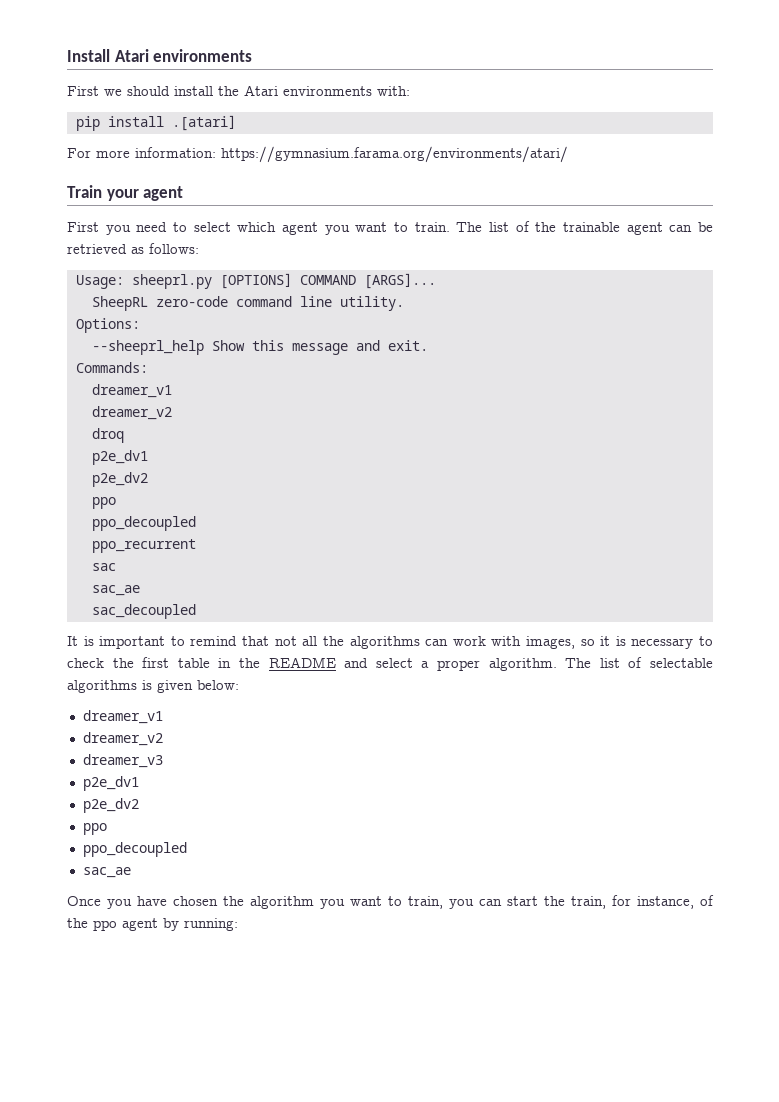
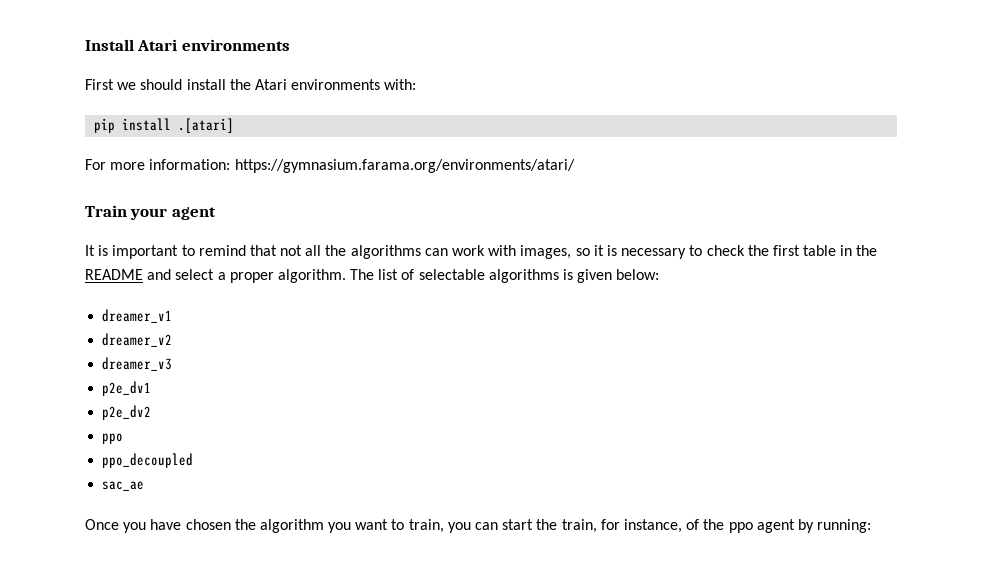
- First you need to select which agent you want to train. The list of the trainable agent can be retrieved as follows:
- Usage: sheeprl.py [OPTIONS] COMMAND [ARGS]...
- SheepRL zero-code command line utility.
- Options:
- --sheeprl_help Show this message and exit.
- Commands:
- dreamer_v1
- dreamer_v2
- droq
- p2e_dv1
- p2e_dv2
- ppo
- ppo_decoupled
- ppo_recurrent
- sac
- sac_ae
- sac_decoupled

